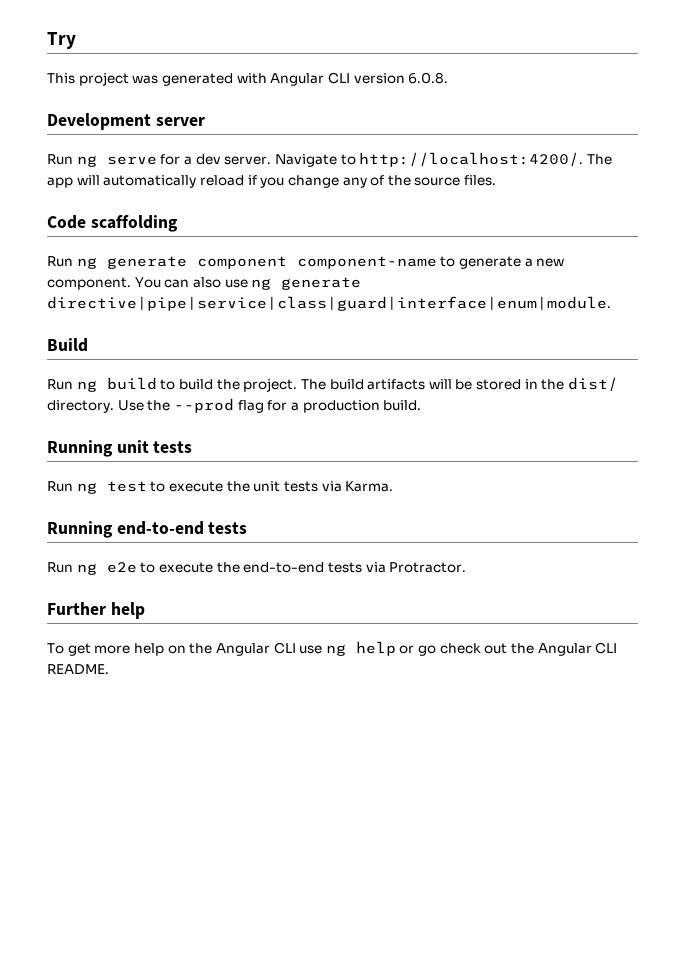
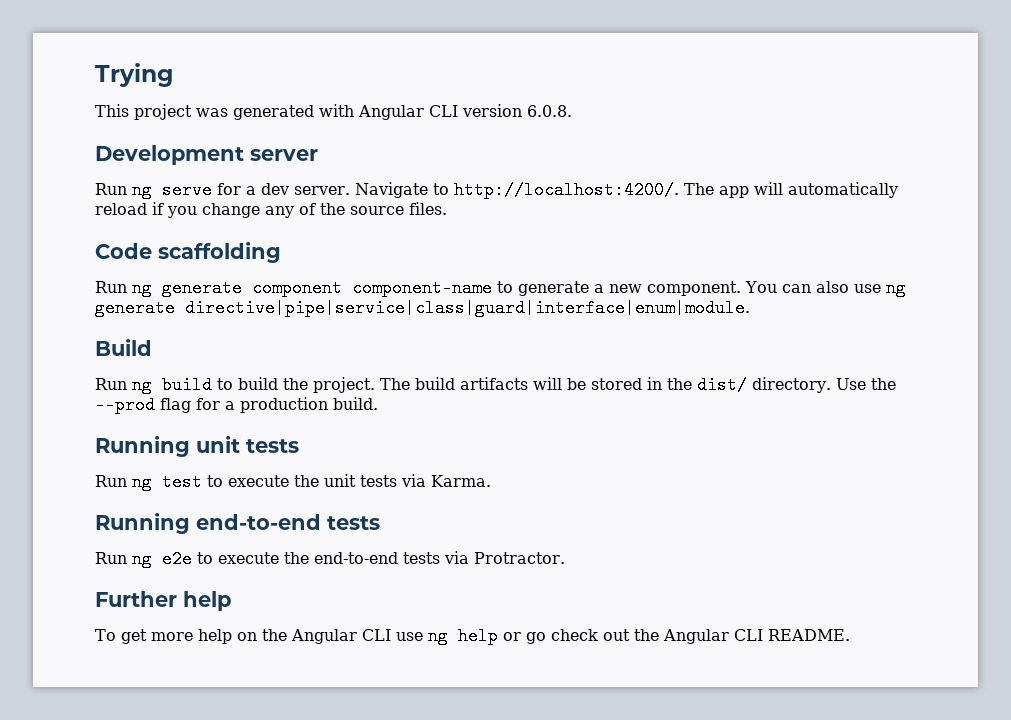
- Try
+ Trying

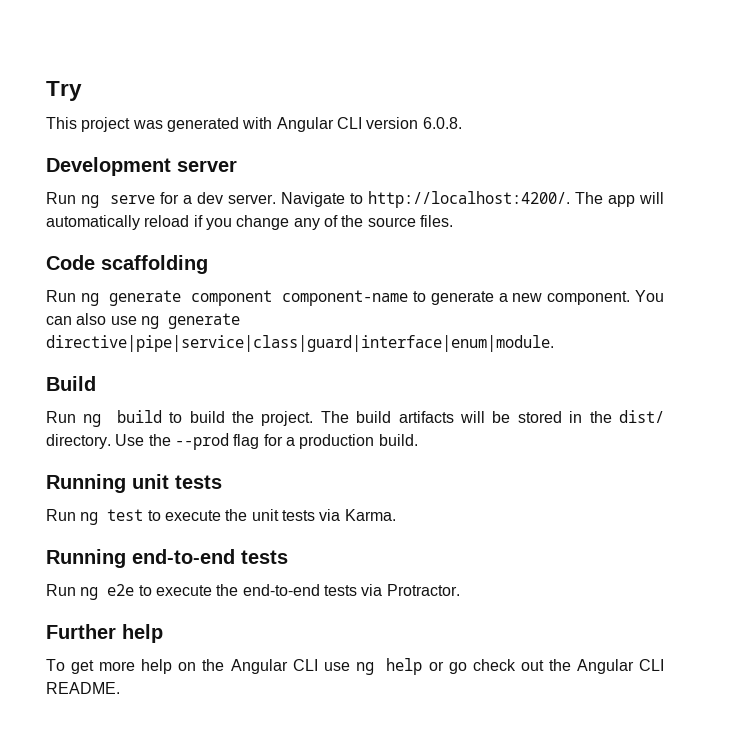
- Trying
+ Try

